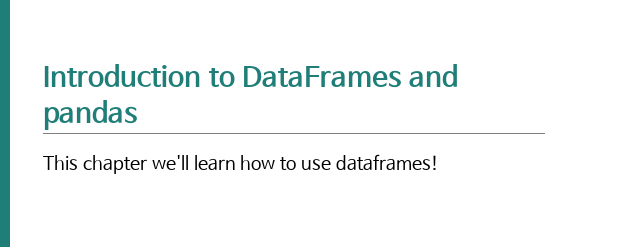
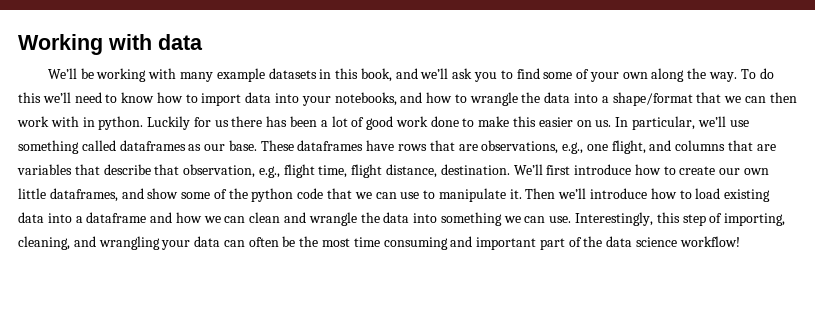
- Introduction to DataFrames and pandas
- This chapter we'll learn how to use dataframes!
+ Working with data
+ We’ll be working with many example datasets in this book, and we’ll ask you to find some of your own along the way. To do this we’ll need to know how to import data into your notebooks, and how to wrangle the data into a shape/format that we can then work with in python. Luckily for us there has been a lot of good work done to make this easier on us. In particular, we’ll use something called dataframes as our base. These dataframes have rows that are observations, e.g., one flight, and columns that are variables that describe that observation, e.g., flight time, flight distance, destination. We’ll first introduce how to create our own little dataframes, and show some of the python code that we can use to manipulate it. Then we’ll introduce how to load existing data into a dataframe and how we can clean and wrangle the data into something we can use. Interestingly, this step of importing, cleaning, and wrangling your data can often be the most time consuming and important part of the data science workflow!

